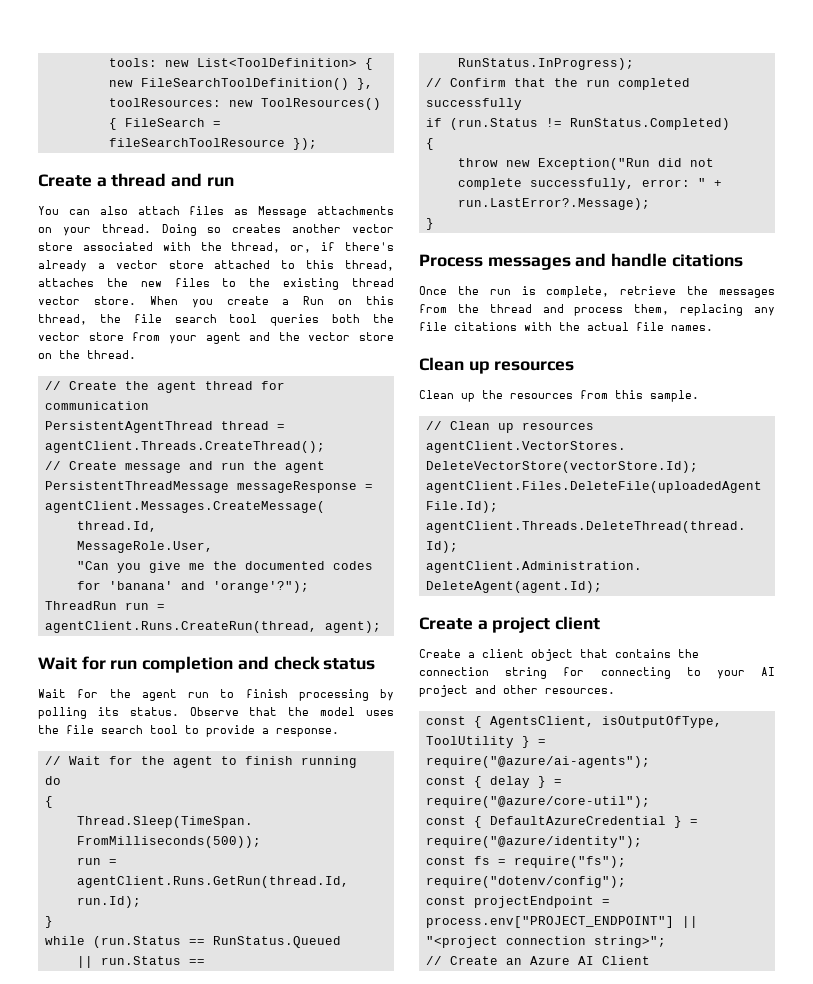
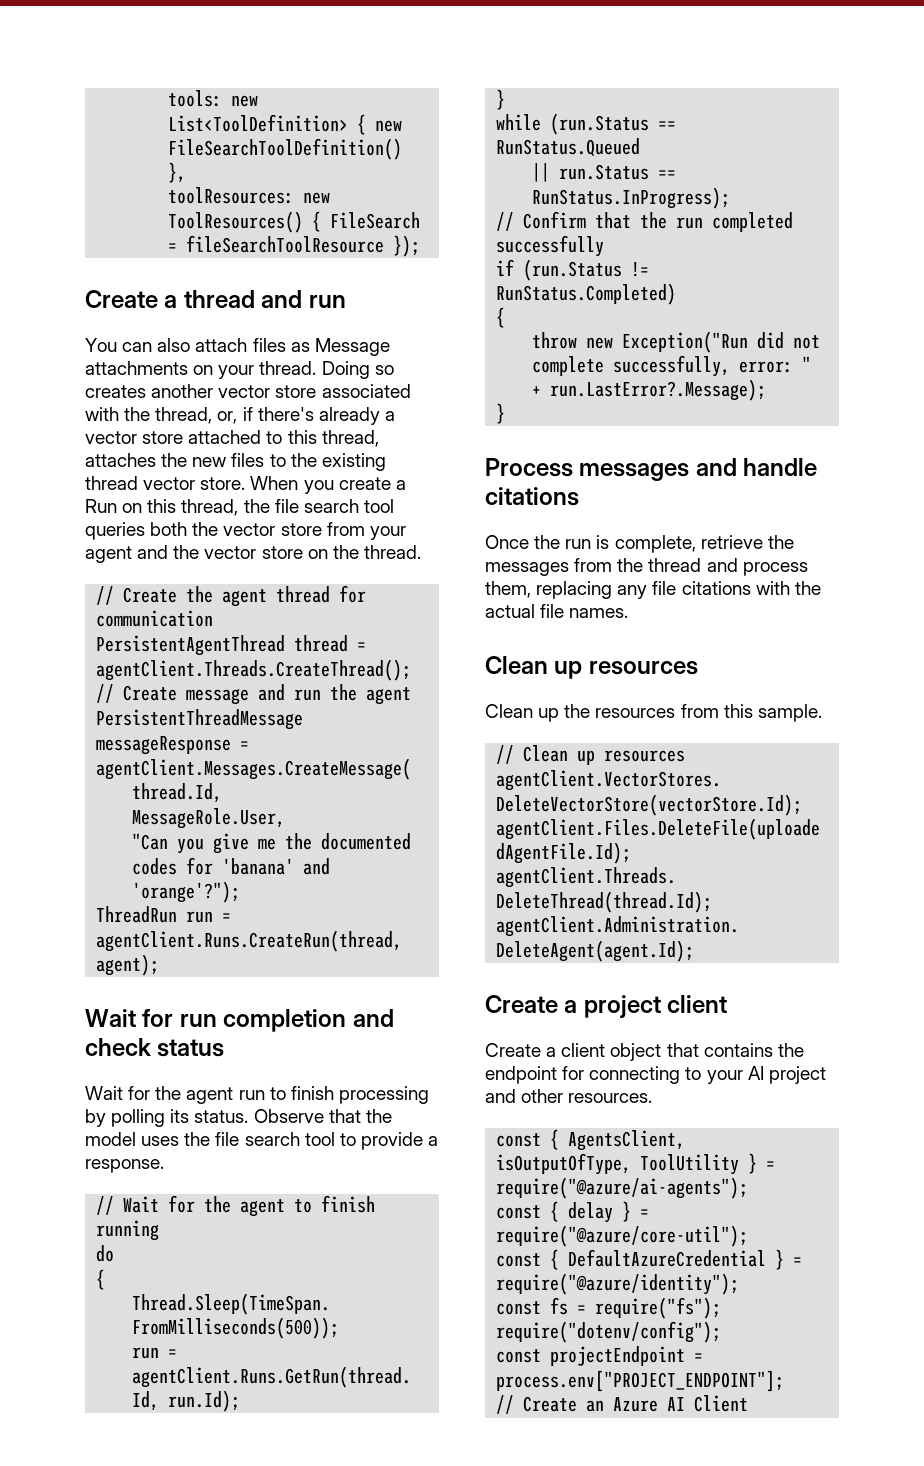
- Create a client object that contains the connection string for connecting to your AI project and other resources.
+ Create a client object that contains the endpoint for connecting to your AI project and other resources.
- const projectEndpoint = process.env["PROJECT_ENDPOINT"] || "<project connection string>";
+ const projectEndpoint = process.env["PROJECT_ENDPOINT"];

